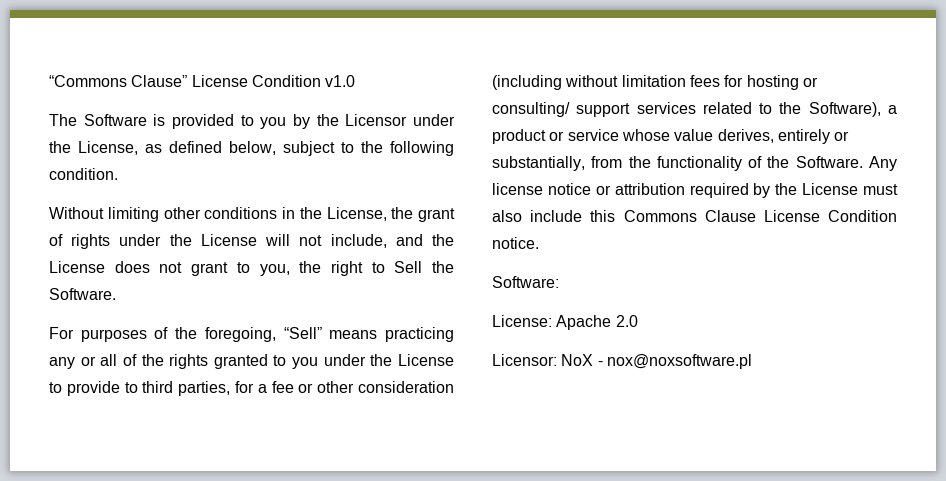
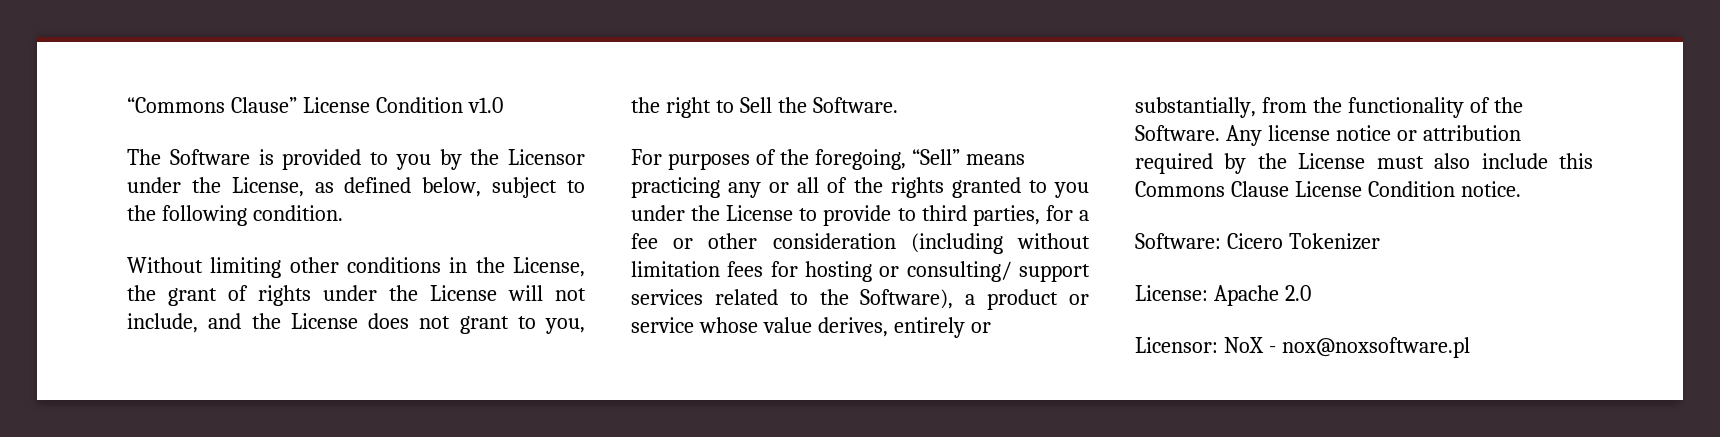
- Software:
+ Software: Cicero Tokenizer

